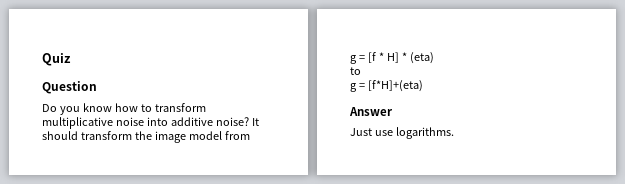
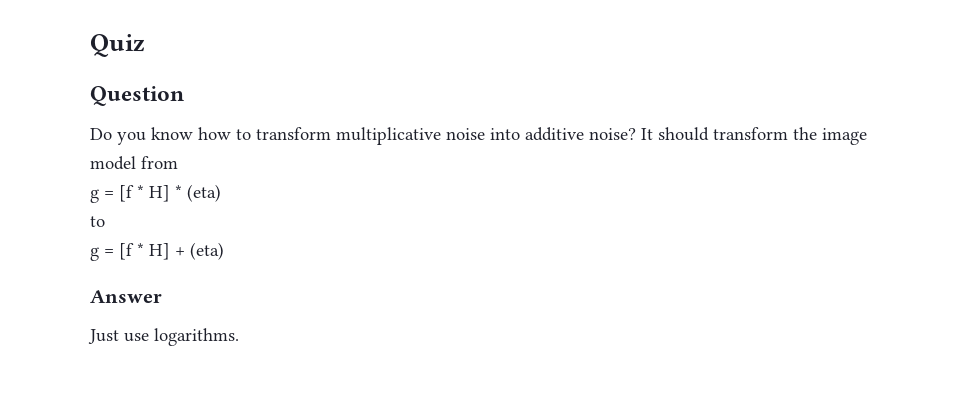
- g = [f*H]+(eta)
+ g = [f * H] + (eta)

